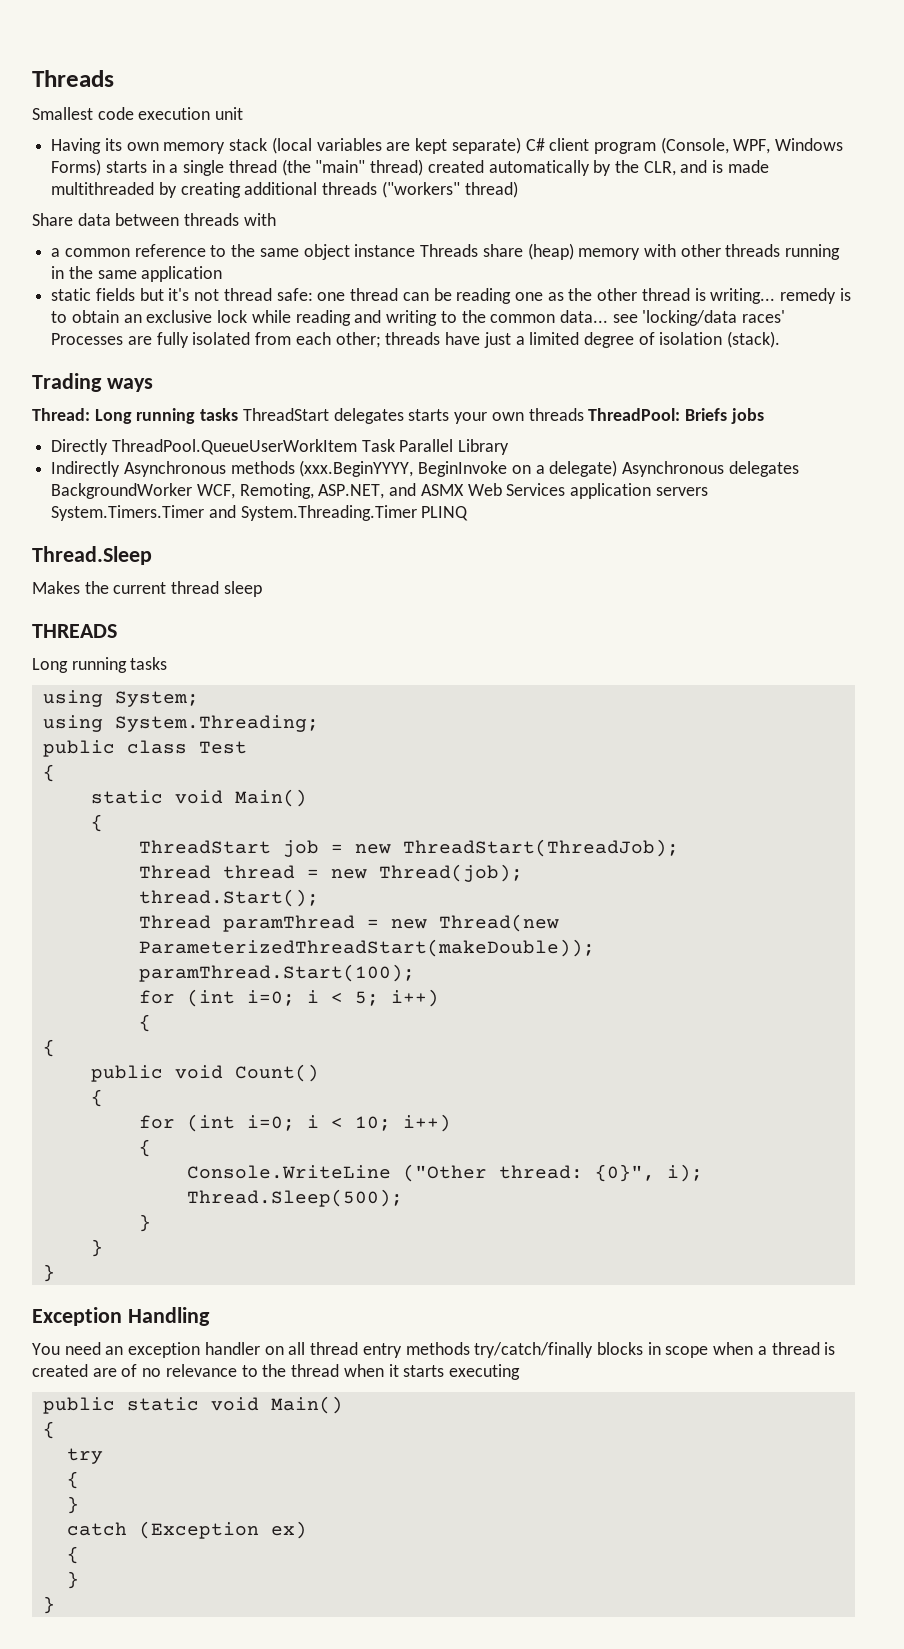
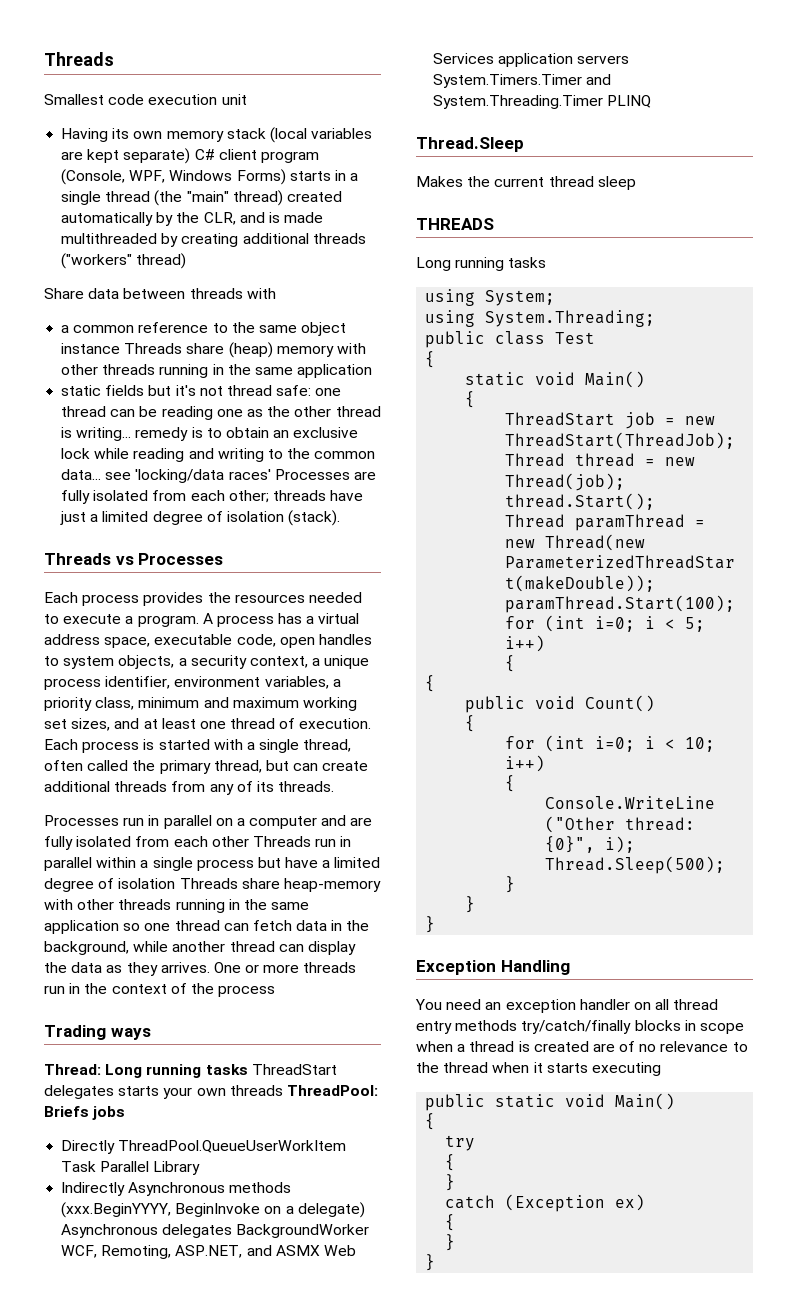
+ Threads vs Processes
+ Each process provides the resources needed to execute a program. A process has a virtual address space, executable code, open handles to system objects, a security context, a unique process identifier, environment variables, a priority class, minimum and maximum working set sizes, and at least one thread of execution. Each process is started with a single thread, often called the primary thread, but can create additional threads from any of its threads.
+ Processes run in parallel on a computer and are fully isolated from each other Threads run in parallel within a single process but have a limited degree of isolation Threads share heap-memory with other threads running in the same application so one thread can fetch data in the background, while another thread can display the data as they arrives. One or more threads run in the context of the process

